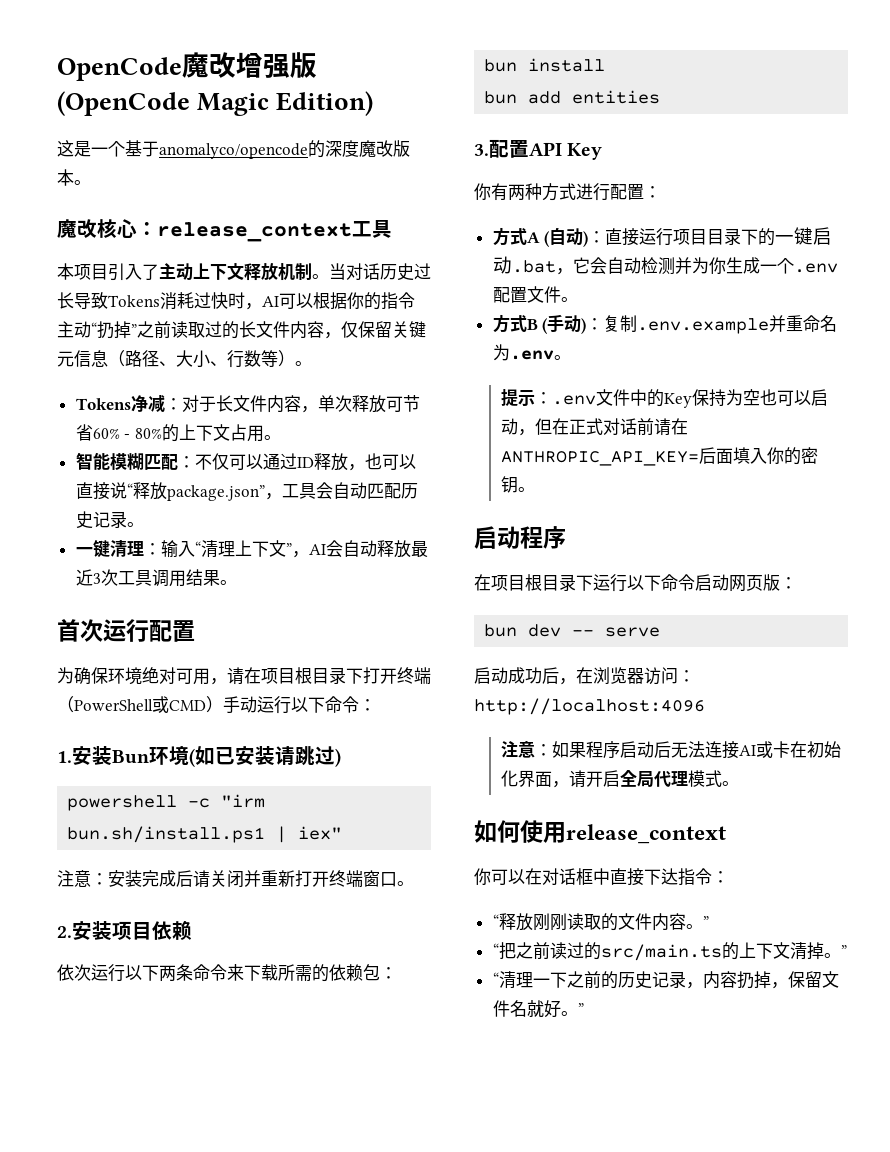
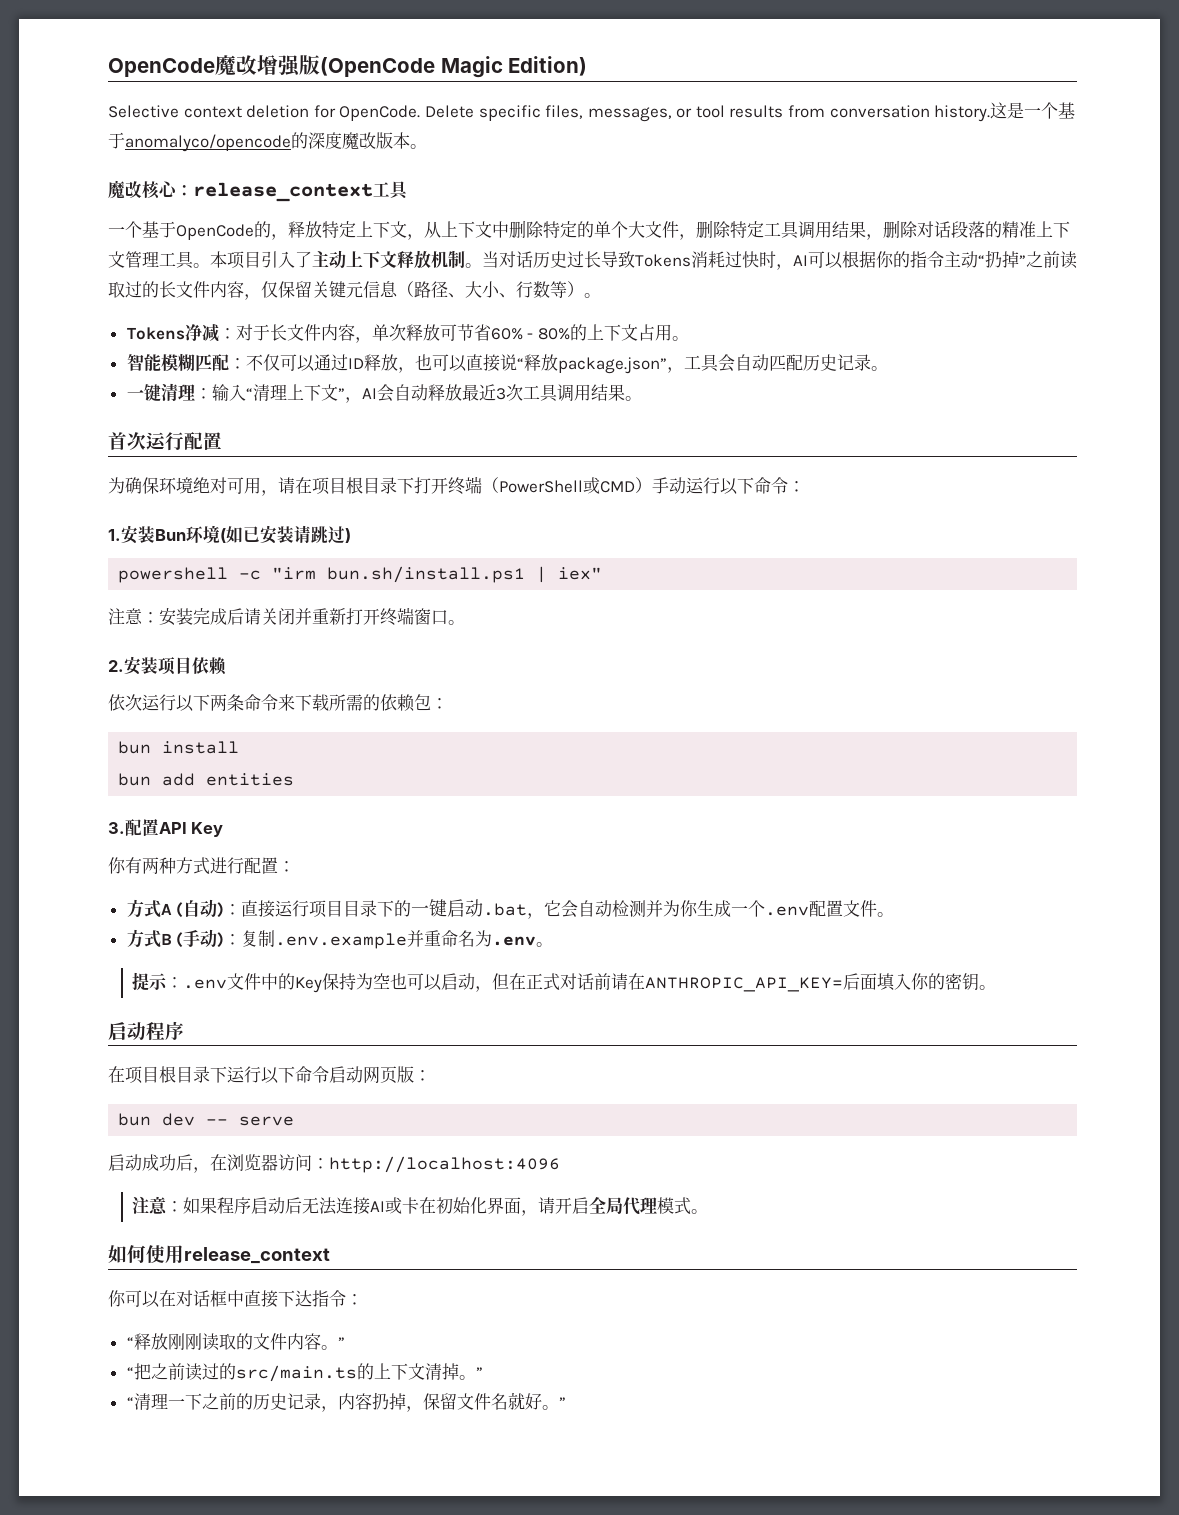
+ Selective context deletion for OpenCode. Delete specific files, messages, or tool results from conversation history.
+ 一个基于OpenCode的，释放特定上下文，从上下文中删除特定的单个大文件，删除特定工具调用结果，删除对话段落的精准上下文管理工具。

